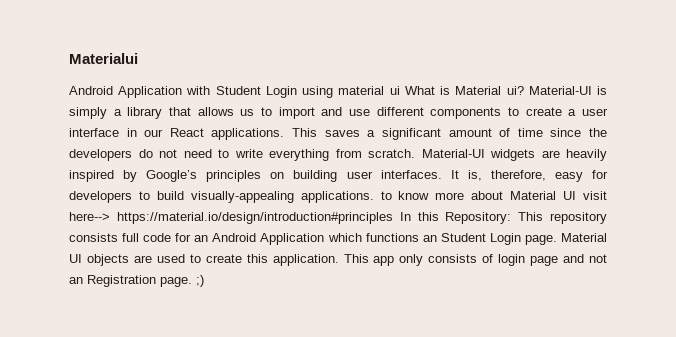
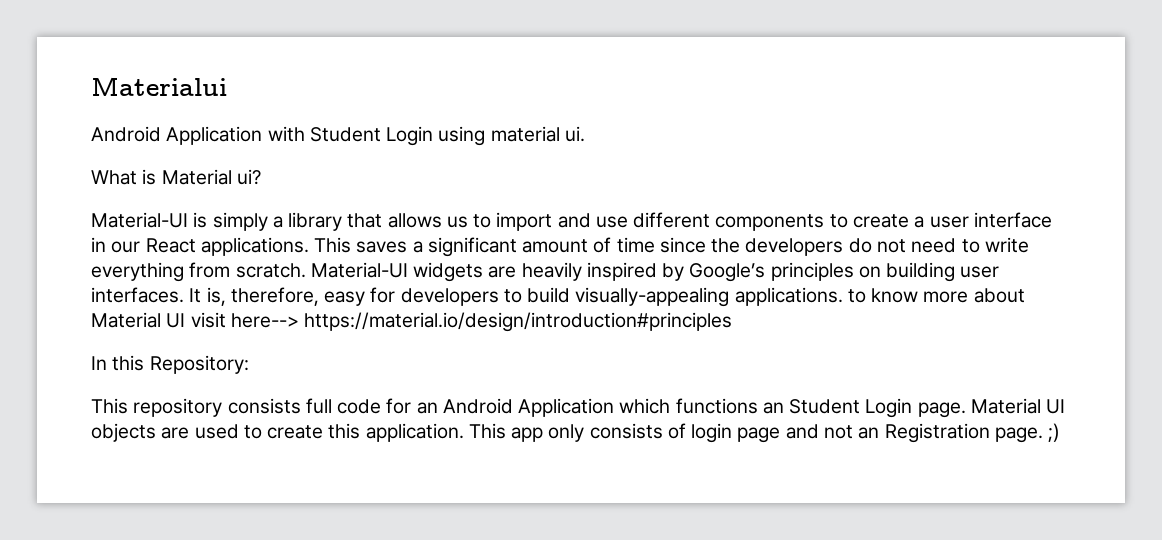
- Android Application with Student Login using material ui What is Material ui? Material-UI is simply a library that allows us to import and use different components to create a user interface in our React applications.
+ Android Application with Student Login using material ui.
+ What is Material ui?
+ Material-UI is simply a library that allows us to import and use different components to create a user interface in our React applications.
- It is, therefore, easy for developers to build visually-appealing applications. to know more about Material UI visit here--> https://material.io/design/introduction#principles In this Repository: This repository consists full code for an Android Application which functions an Student Login page.
+ It is, therefore, easy for developers to build visually-appealing applications. to know more about Material UI visit here--> https://material.io/design/introduction#principles
+ In this Repository:
+ This repository consists full code for an Android Application which functions an Student Login page.

